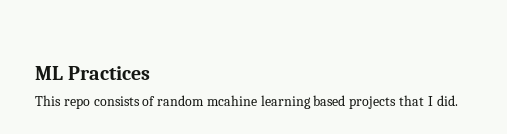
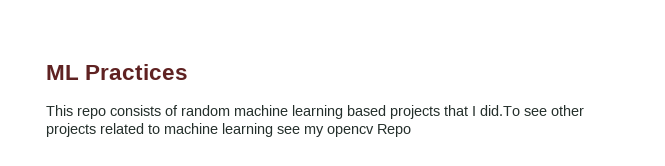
- This repo consists of random mcahine learning based projects that I did.
+ This repo consists of random machine learning based projects that I did.To see other projects related to machine learning see my opencv Repo

